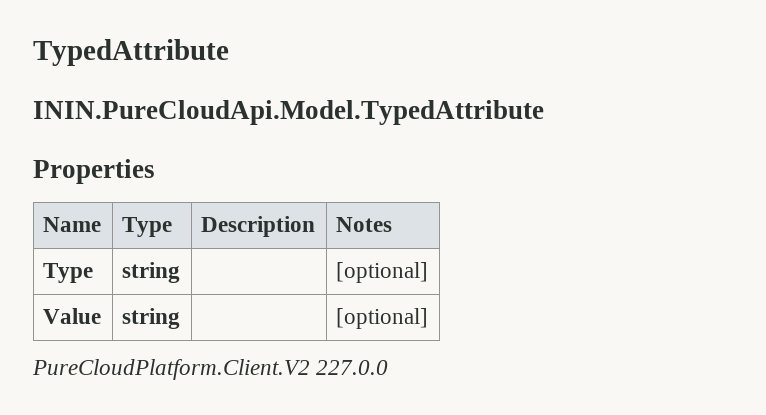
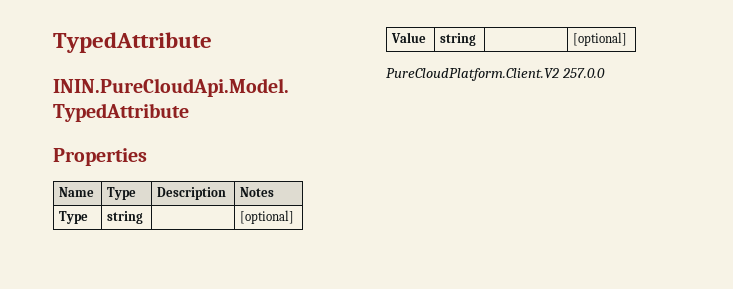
- PureCloudPlatform.Client.V2 227.0.0
+ PureCloudPlatform.Client.V2 257.0.0

